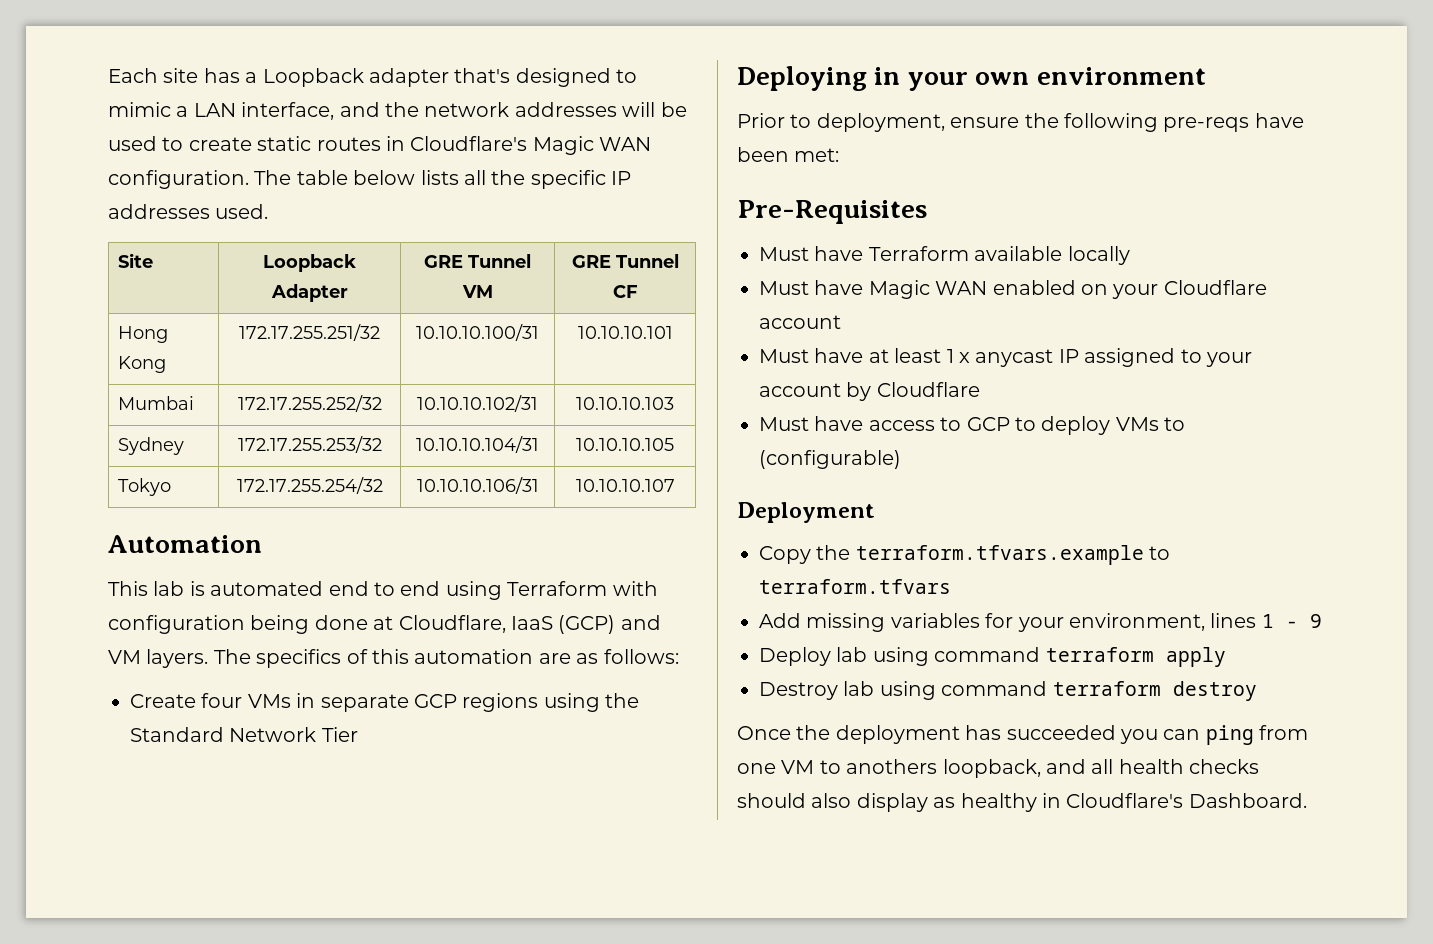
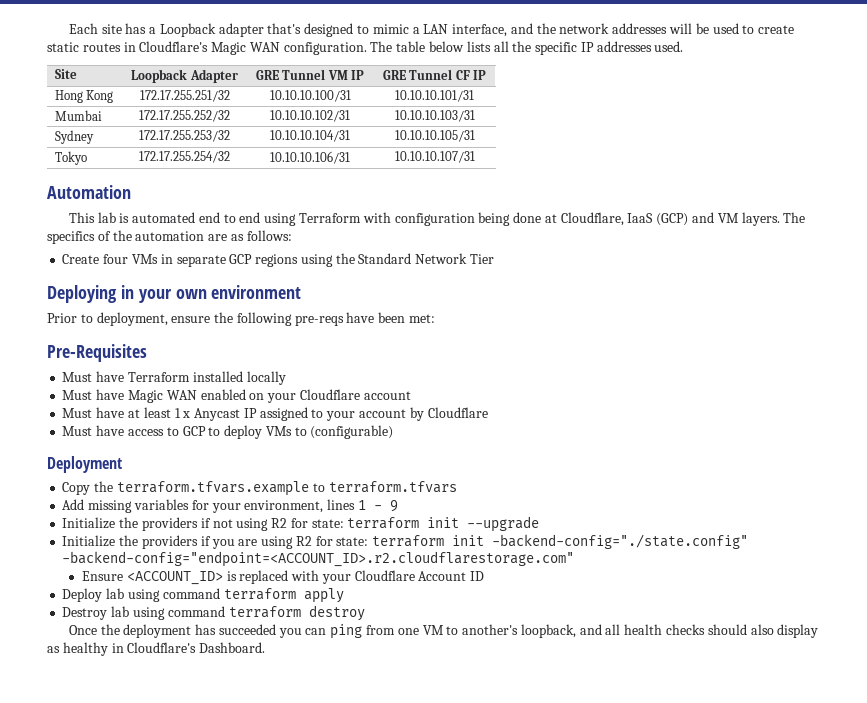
- Site | Loopback Adapter | GRE Tunnel VM | GRE Tunnel CF
+ Site | Loopback Adapter | GRE Tunnel VM IP | GRE Tunnel CF IP
- Hong Kong | 172.17.255.251/32 | 10.10.10.100/31 | 10.10.10.101
+ Hong Kong | 172.17.255.251/32 | 10.10.10.100/31 | 10.10.10.101/31
- Mumbai | 172.17.255.252/32 | 10.10.10.102/31 | 10.10.10.103
+ Mumbai | 172.17.255.252/32 | 10.10.10.102/31 | 10.10.10.103/31
- Sydney | 172.17.255.253/32 | 10.10.10.104/31 | 10.10.10.105
+ Sydney | 172.17.255.253/32 | 10.10.10.104/31 | 10.10.10.105/31
- Tokyo | 172.17.255.254/32 | 10.10.10.106/31 | 10.10.10.107
+ Tokyo | 172.17.255.254/32 | 10.10.10.106/31 | 10.10.10.107/31
- The specifics of this automation are as follows:
+ The specifics of the automation are as follows:
- Must have Terraform available locally
+ Must have Terraform installed locally
- Must have at least 1 x anycast IP assigned to your account by Cloudflare
+ Must have at least 1 x Anycast IP assigned to your account by Cloudflare
+ Initialize the providers if not using R2 for state: terraform init --upgrade
+ Initialize the providers if you are using R2 for state: terraform init -backend-config="./state.config" -backend-config="endpoint=<ACCOUNT_ID>.r2.cloudflarestorage.com"
+ Ensure <ACCOUNT_ID> is replaced with your Cloudflare Account ID
- Once the deployment has succeeded you can ping from one VM to anothers loopback, and all health checks should also display as healthy in Cloudflare's Dashboard.
+ Once the deployment has succeeded you can ping from one VM to another's loopback, and all health checks should also display as healthy in Cloudflare's Dashboard.

